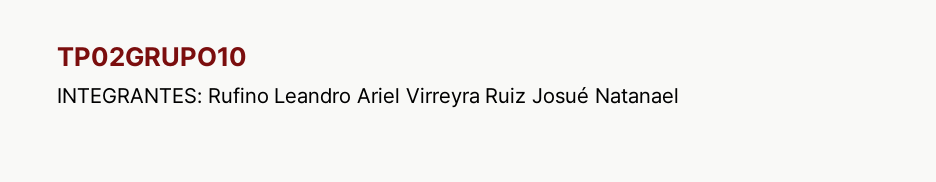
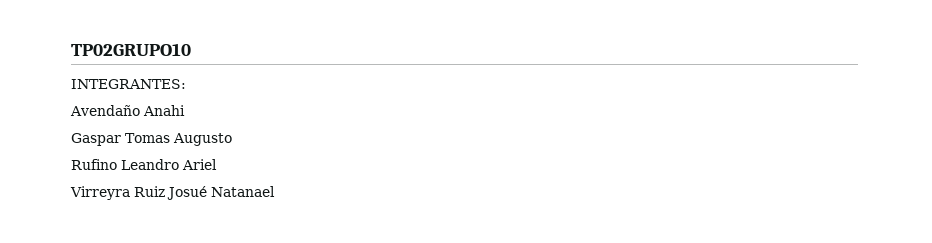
- INTEGRANTES: Rufino Leandro Ariel Virreyra Ruiz Josué Natanael
+ INTEGRANTES:
+ Avendaño Anahi
+ Gaspar Tomas Augusto
+ Rufino Leandro Ariel
+ Virreyra Ruiz Josué Natanael

